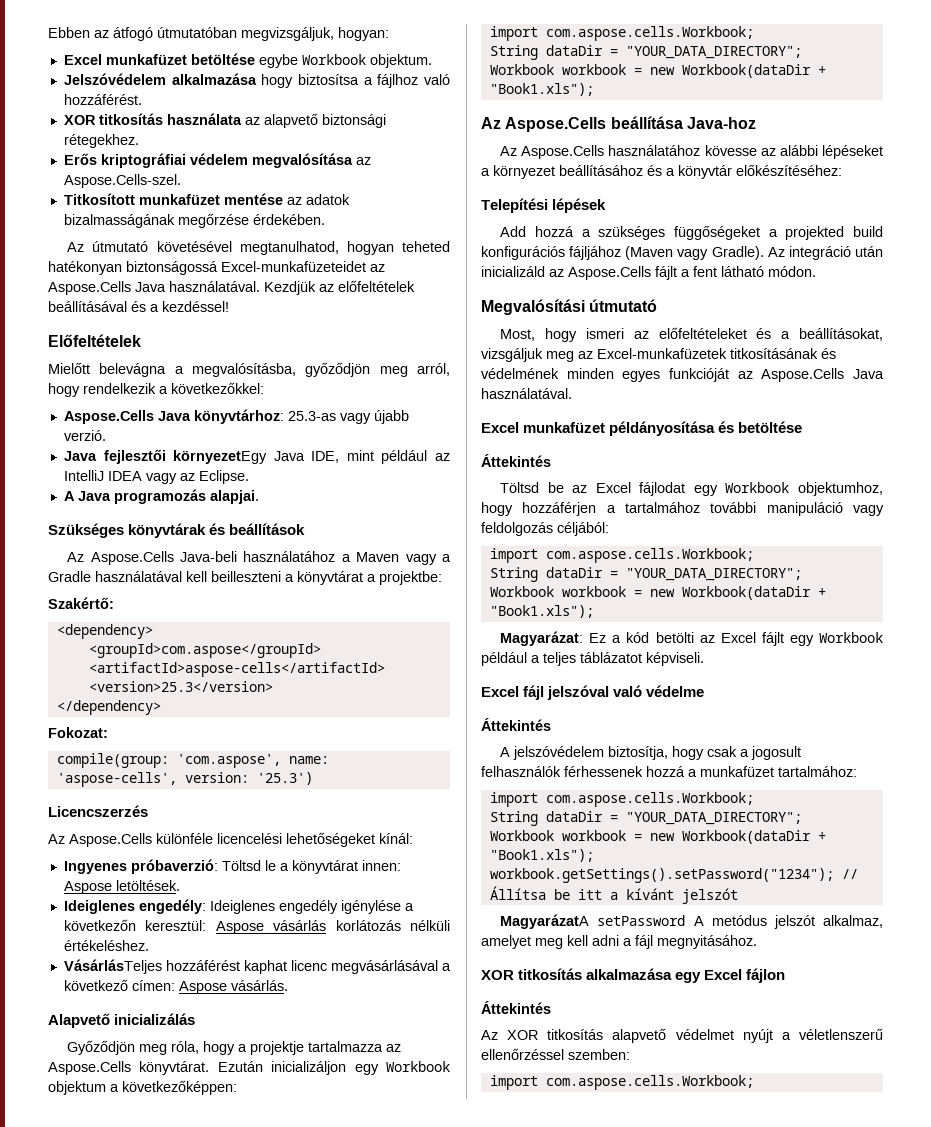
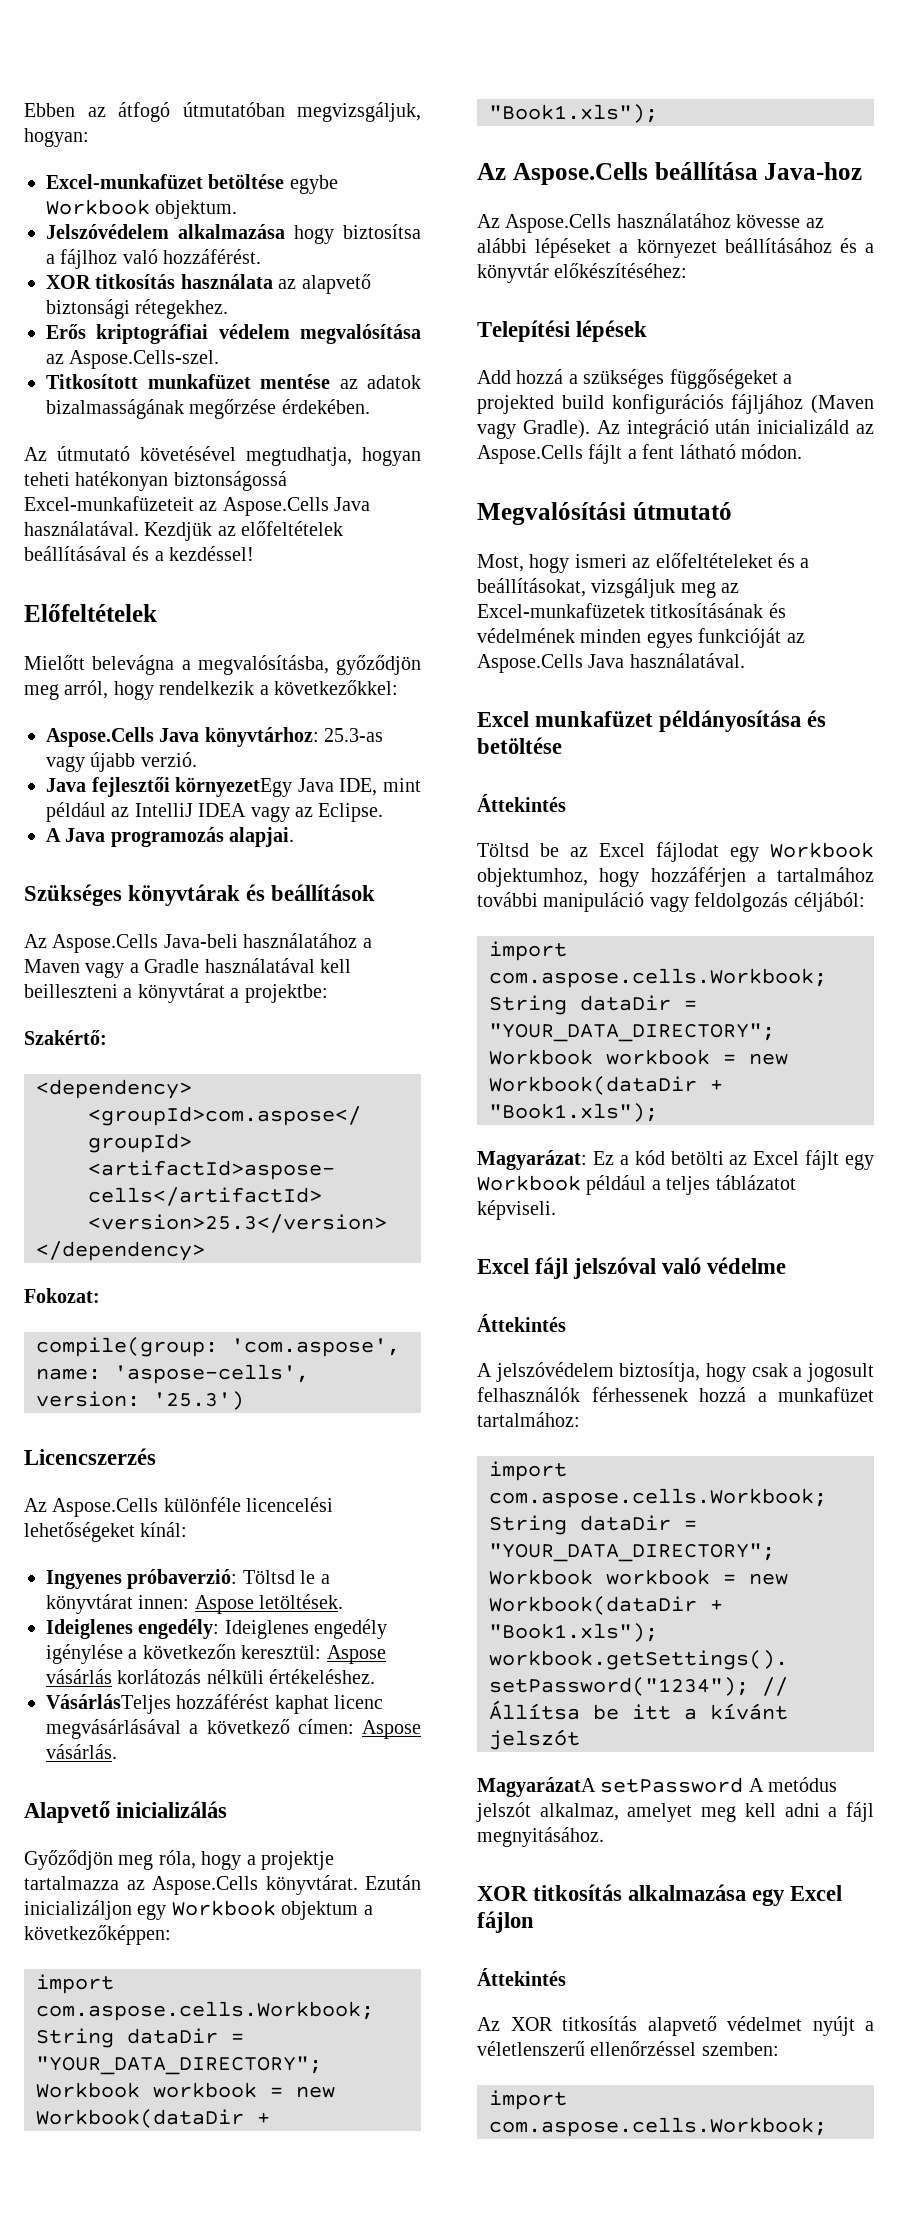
- Excel munkafüzet betöltése egybe Workbook objektum.
+ Excel-munkafüzet betöltése egybe Workbook objektum.
- Az útmutató követésével megtanulhatod, hogyan teheted hatékonyan biztonságossá Excel-munkafüzeteidet az Aspose.Cells Java használatával.
+ Az útmutató követésével megtudhatja, hogyan teheti hatékonyan biztonságossá Excel-munkafüzeteit az Aspose.Cells Java használatával.

